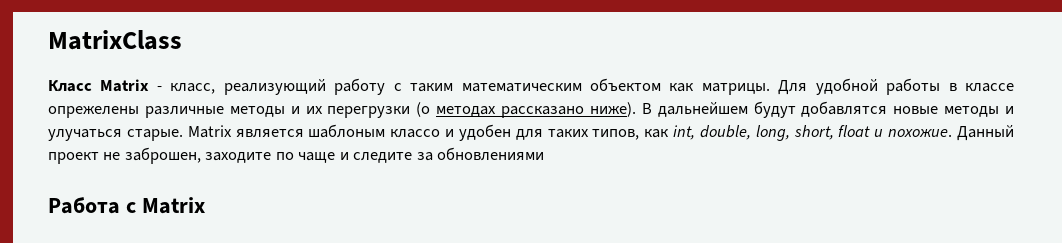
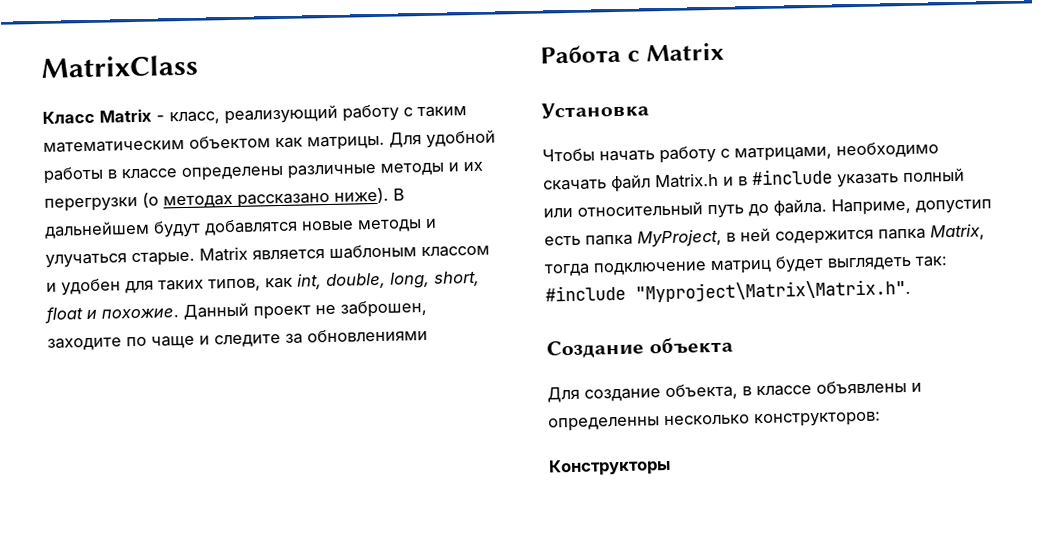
- Для удобной работы в классе опрежелены различные методы и их перегрузки (о методах рассказано ниже).
+ Для удобной работы в классе определены различные методы и их перегрузки (о методах рассказано ниже).
- Matrix является шаблоным классо и удобен для таких типов, как int, double, long, short, float и похожие.
+ Matrix является шаблоным классом и удобен для таких типов, как int, double, long, short, float и похожие.
+ Установка
+ Чтобы начать работу с матрицами, необходимо скачать файл Matrix.h и в #include указать полный или относительный путь до файла. Наприме, допустип есть папка MyProject, в ней содержится папка Matrix, тогда подключение матриц будет выглядеть так: #include "Myproject\Matrix\Matrix.h".
+ Создание объекта
+ Для создание объекта, в классе объявлены и определенны несколько конструкторов:
+ Конструкторы

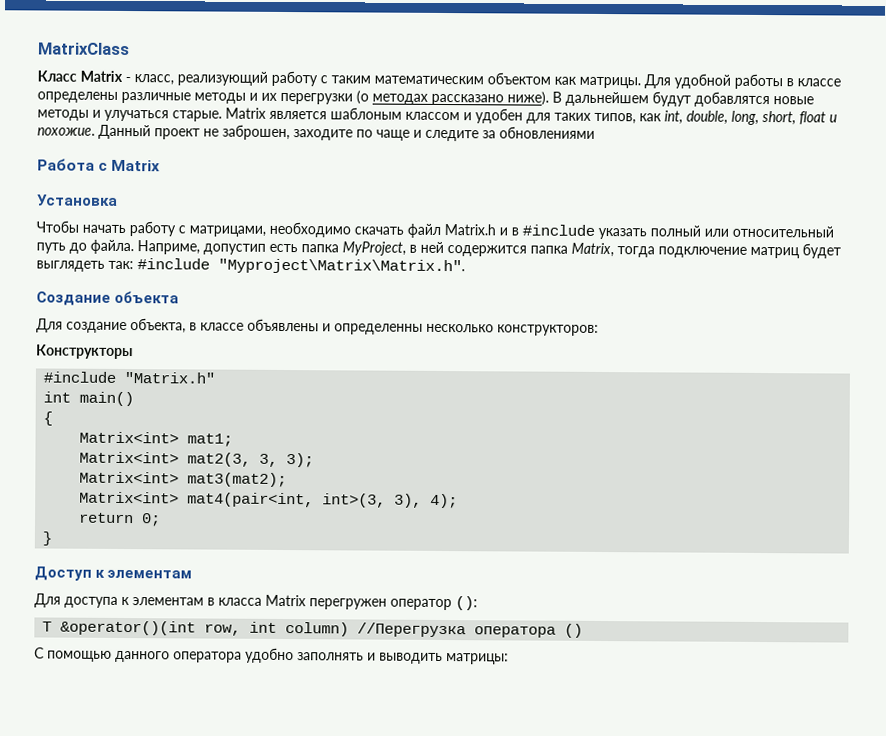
+ #include "Matrix.h"
+ int main()
+ {
+ Matrix<int> mat1;
+ Matrix<int> mat2(3, 3, 3);
+ Matrix<int> mat3(mat2);
+ Matrix<int> mat4(pair<int, int>(3, 3), 4);
+ return 0;
+ }
+ Доступ к элементам
+ Для доступа к элементам в класса Matrix перегружен оператор ():
+ T &operator()(int row, int column) //Перегрузка оператора ()
+ С помощью данного оператора удобно заполнять и выводить матрицы:

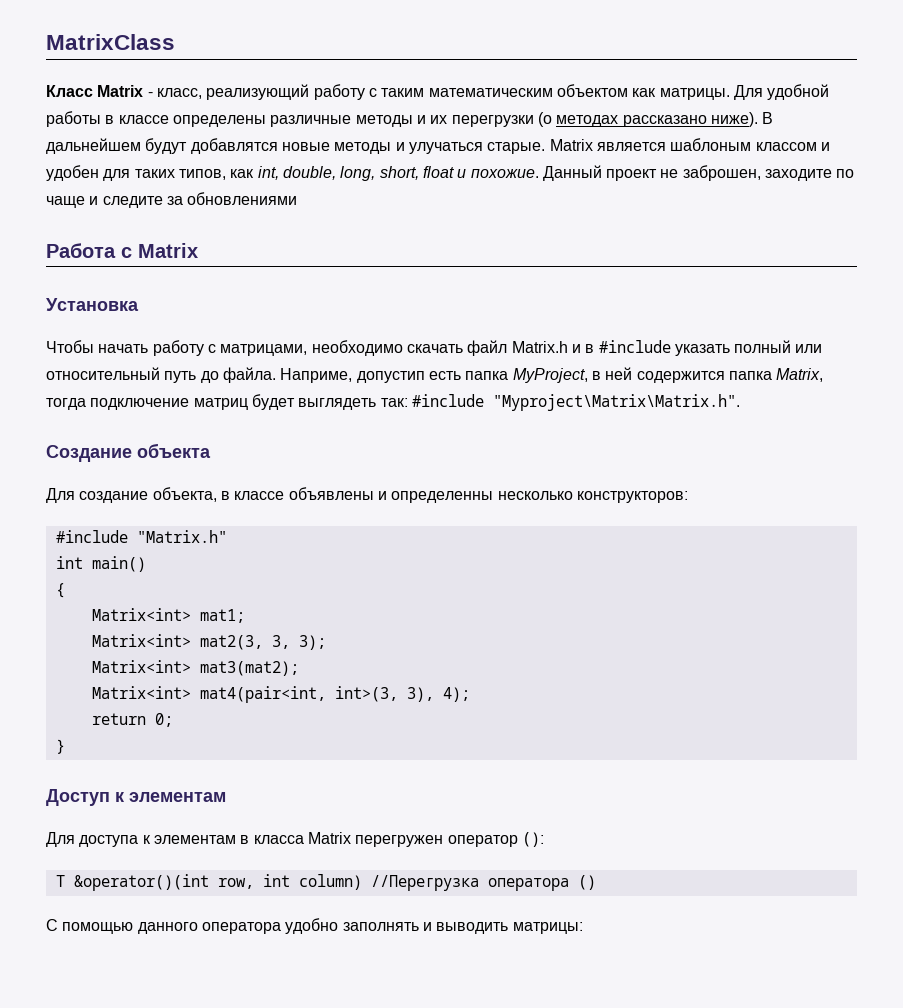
- Конструкторы

